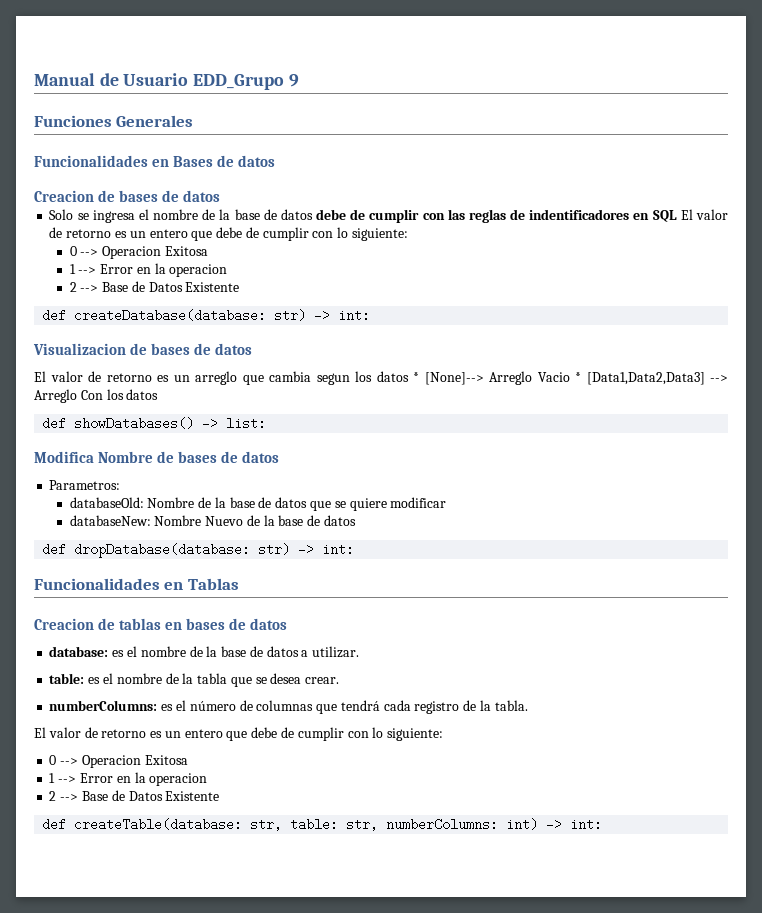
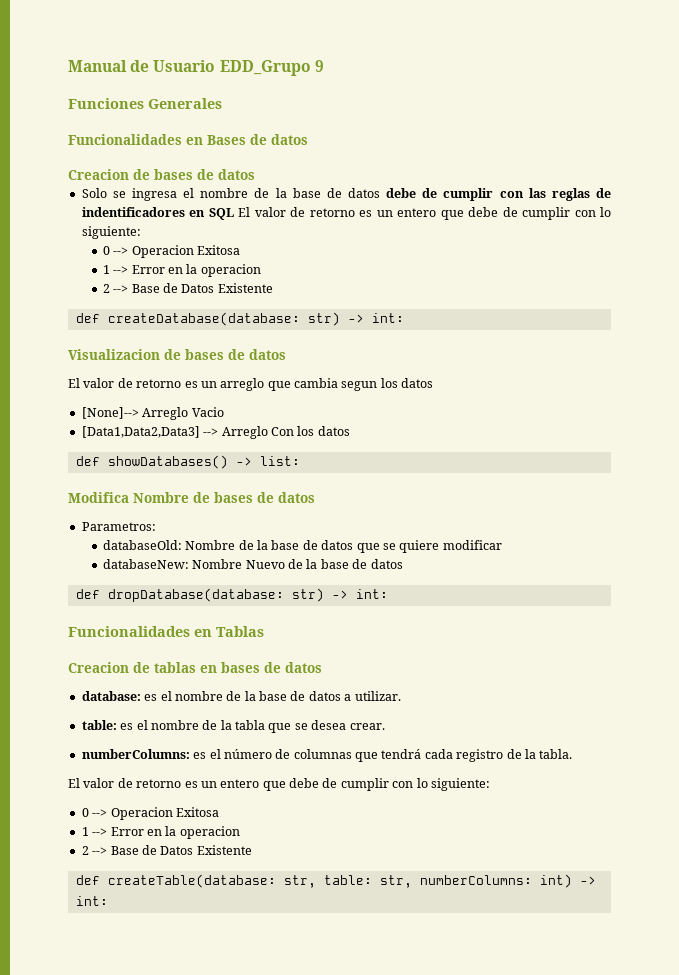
- El valor de retorno es un arreglo que cambia segun los datos * [None]--> Arreglo Vacio * [Data1,Data2,Data3] --> Arreglo Con los datos
+ El valor de retorno es un arreglo que cambia segun los datos
+ [None]--> Arreglo Vacio
+ [Data1,Data2,Data3] --> Arreglo Con los datos

